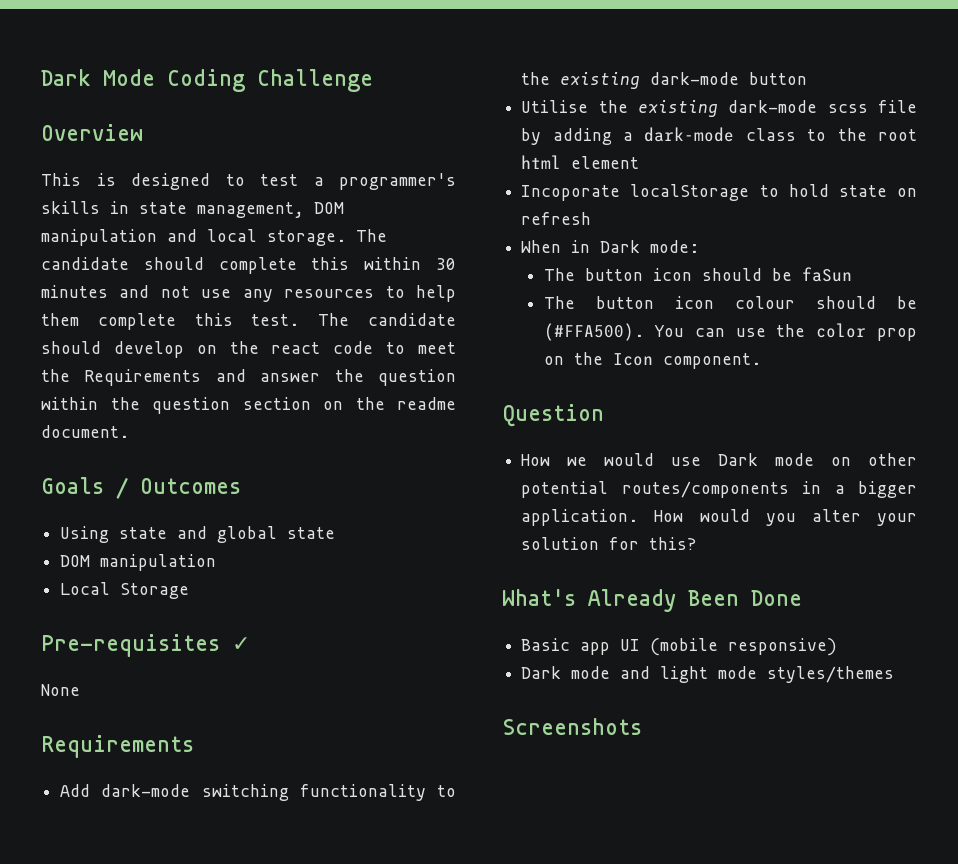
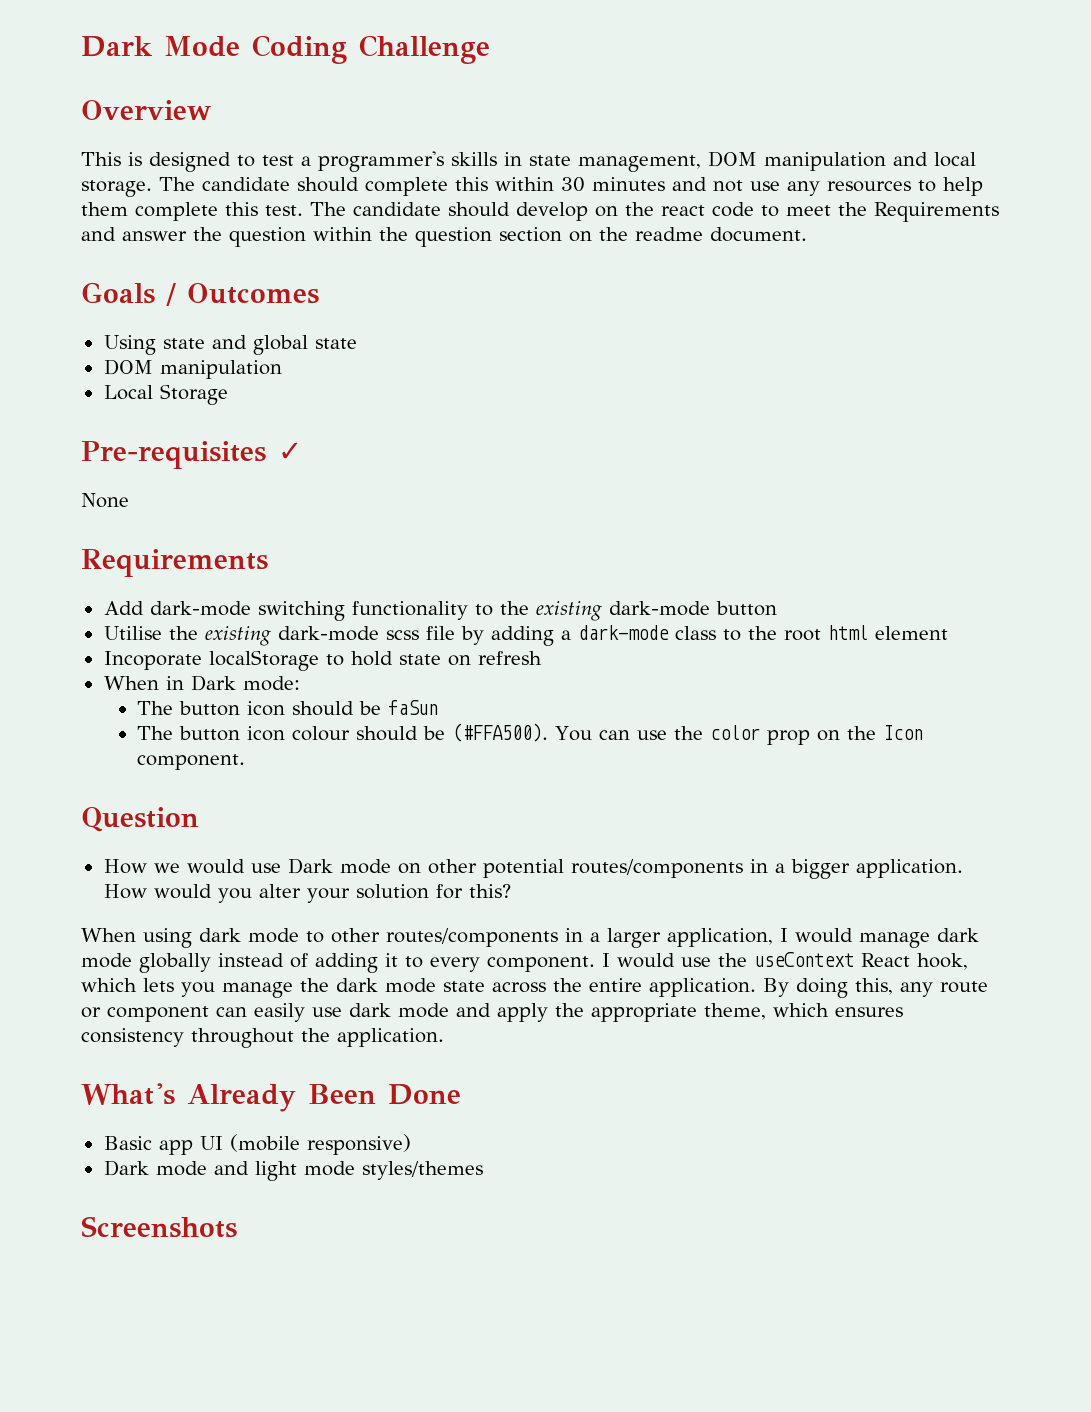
+ When using dark mode to other routes/components in a larger application, I would manage dark mode globally instead of adding it to every component. I would use the useContext React hook, which lets you manage the dark mode state across the entire application. By doing this, any route or component can easily use dark mode and apply the appropriate theme, which ensures consistency throughout the application.

